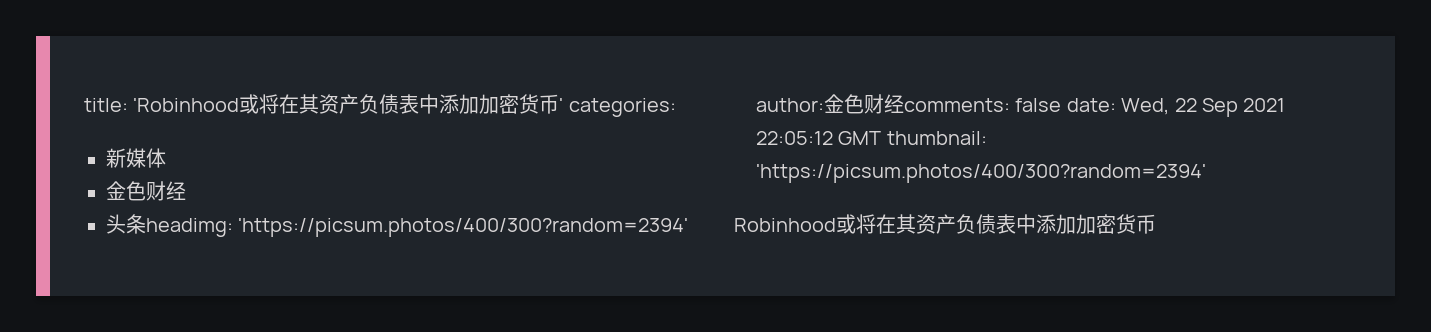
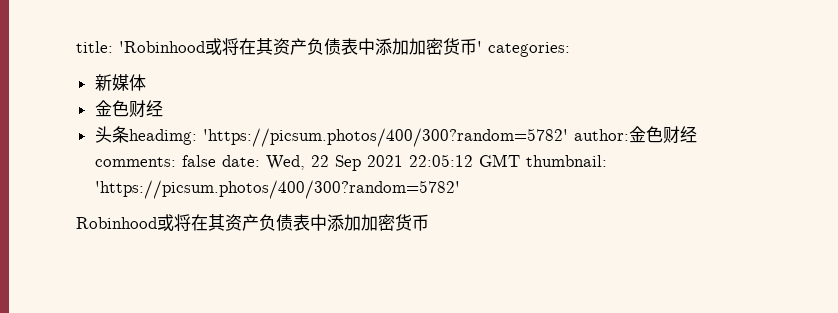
- 头条headimg: 'https://picsum.photos/400/300?random=2394' author:金色财经comments: false date: Wed, 22 Sep 2021 22:05:12 GMT thumbnail: 'https://picsum.photos/400/300?random=2394'
+ 头条headimg: 'https://picsum.photos/400/300?random=5782' author:金色财经comments: false date: Wed, 22 Sep 2021 22:05:12 GMT thumbnail: 'https://picsum.photos/400/300?random=5782'

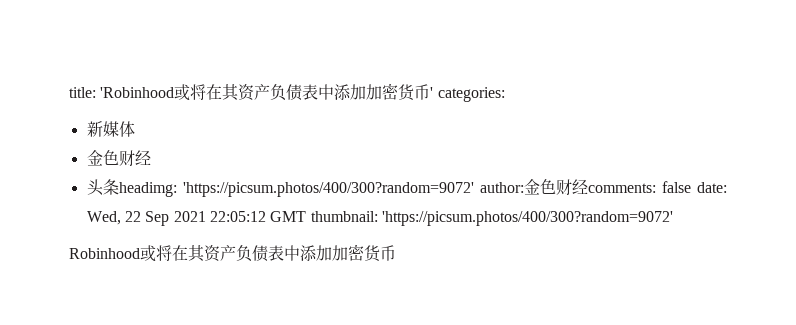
- 头条headimg: 'https://picsum.photos/400/300?random=5782' author:金色财经comments: false date: Wed, 22 Sep 2021 22:05:12 GMT thumbnail: 'https://picsum.photos/400/300?random=5782'
+ 头条headimg: 'https://picsum.photos/400/300?random=9072' author:金色财经comments: false date: Wed, 22 Sep 2021 22:05:12 GMT thumbnail: 'https://picsum.photos/400/300?random=9072'

